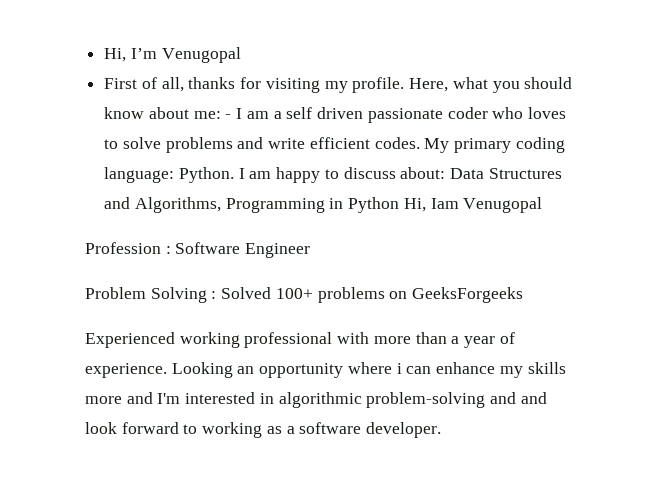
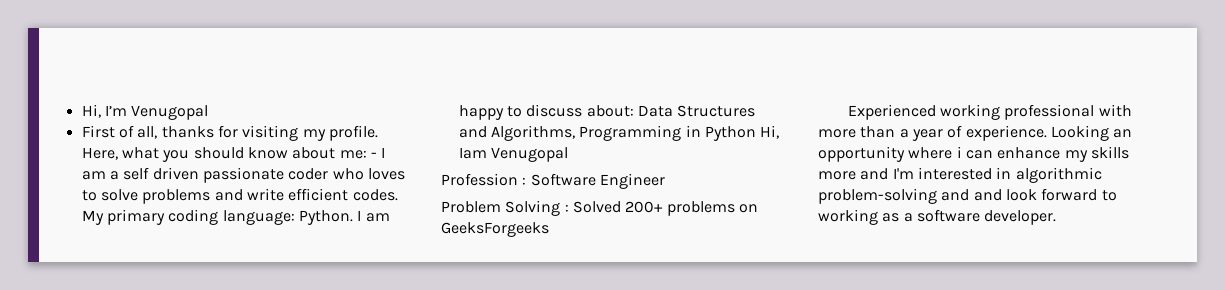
- Problem Solving : Solved 100+ problems on GeeksForgeeks
+ Problem Solving : Solved 200+ problems on GeeksForgeeks

